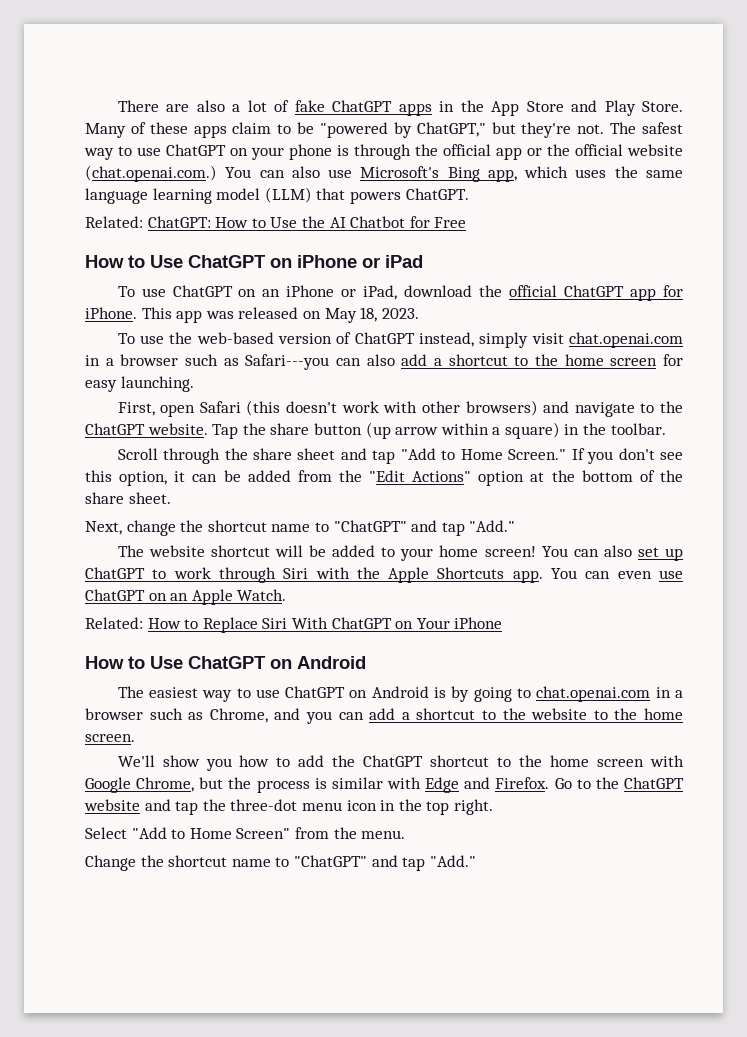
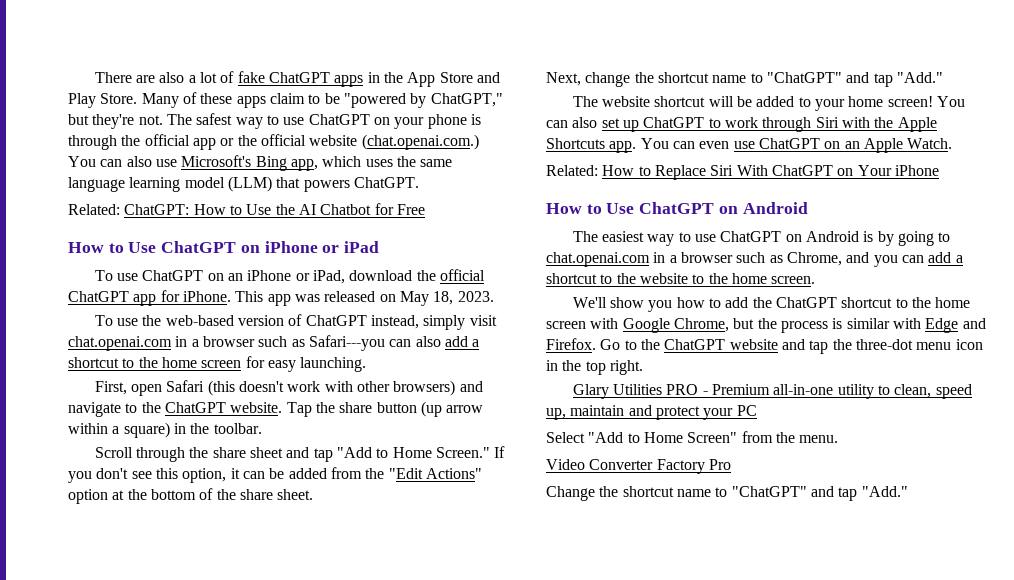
+ Glary Utilities PRO - Premium all-in-one utility to clean, speed up, maintain and protect your PC
+ Video Converter Factory Pro

